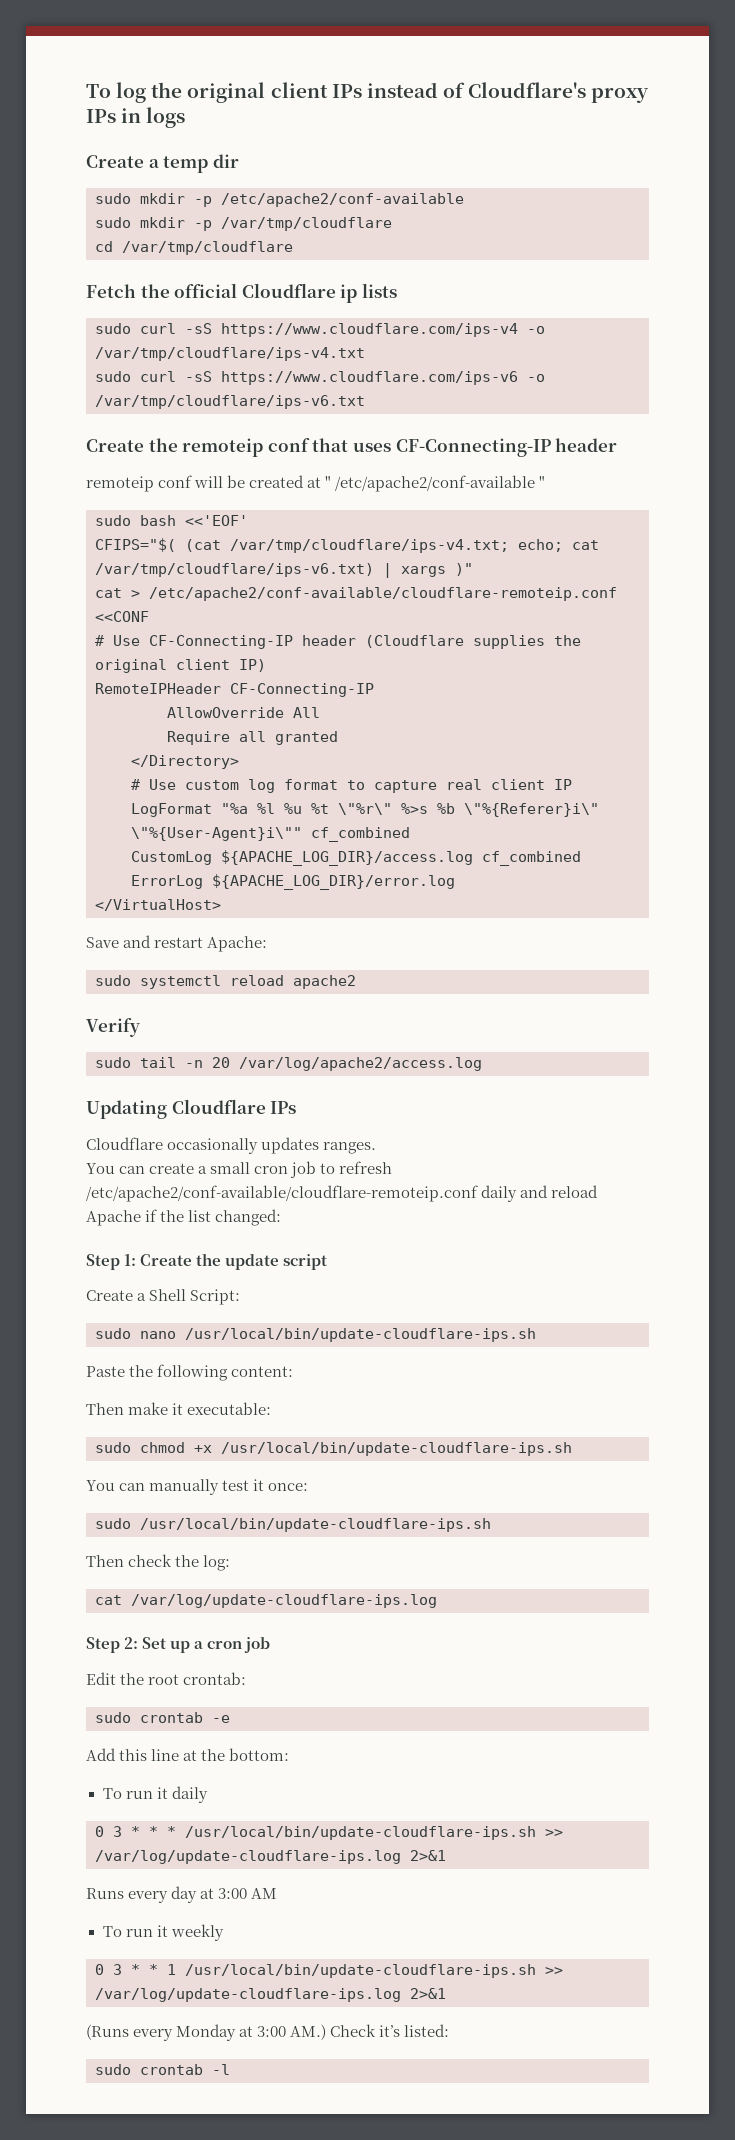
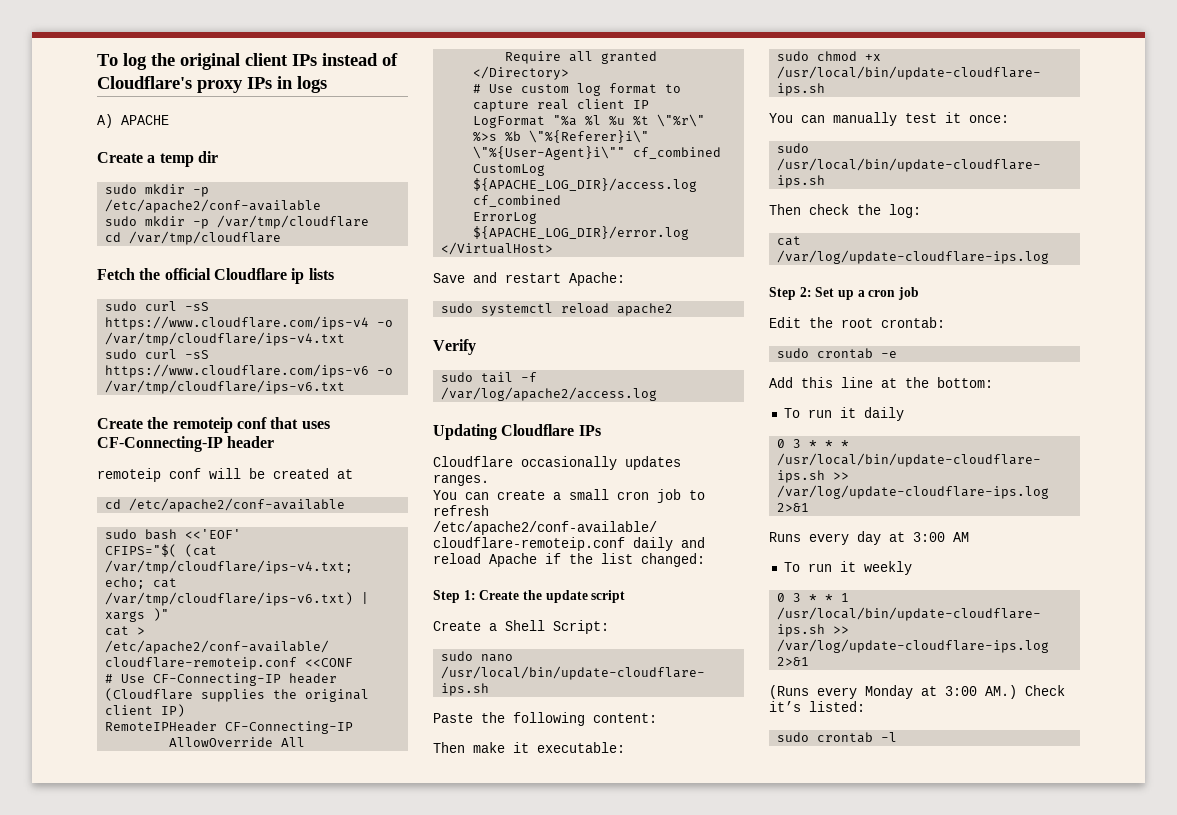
+ A) APACHE
- remoteip conf will be created at " /etc/apache2/conf-available "
+ remoteip conf will be created at
+ cd /etc/apache2/conf-available
- sudo tail -n 20 /var/log/apache2/access.log
+ sudo tail -f /var/log/apache2/access.log

